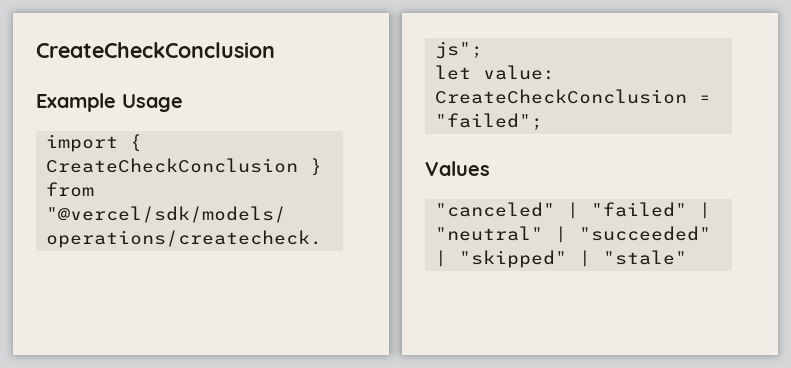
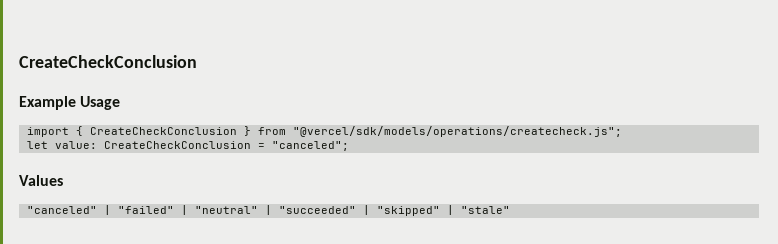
- let value: CreateCheckConclusion = "failed";
+ let value: CreateCheckConclusion = "canceled";

